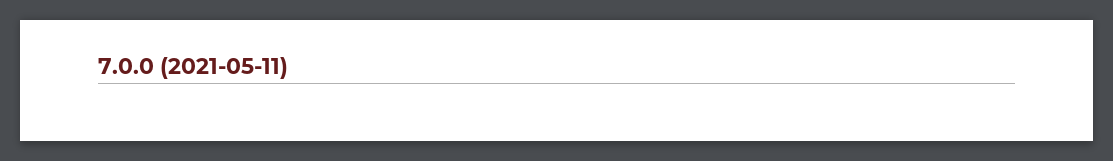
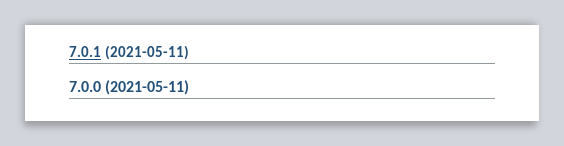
+ 7.0.1 (2021-05-11)

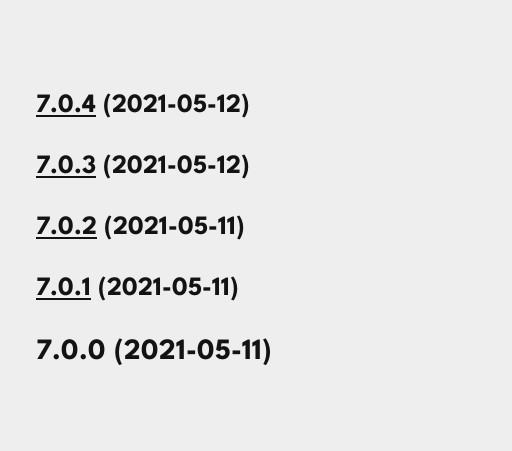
+ 7.0.4 (2021-05-12)
+ 7.0.3 (2021-05-12)
+ 7.0.2 (2021-05-11)

